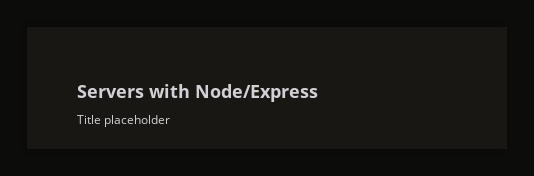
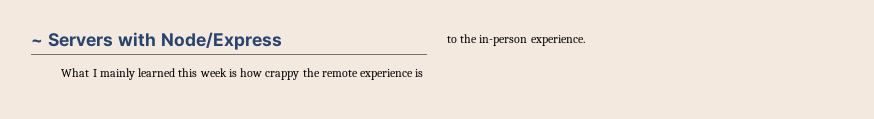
- Servers with Node/Express
+ ~ Servers with Node/Express
- Title placeholder
+ What I mainly learned this week is how crappy the remote experience is to the in-person experience.

